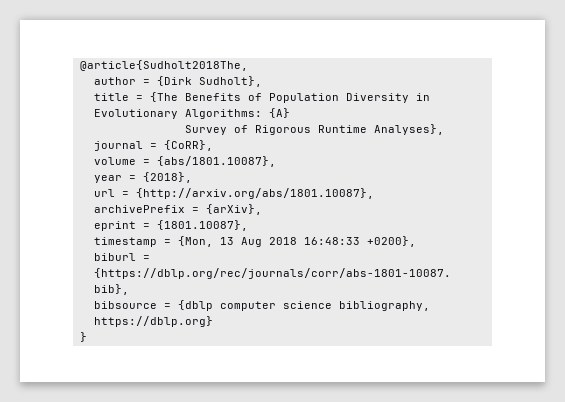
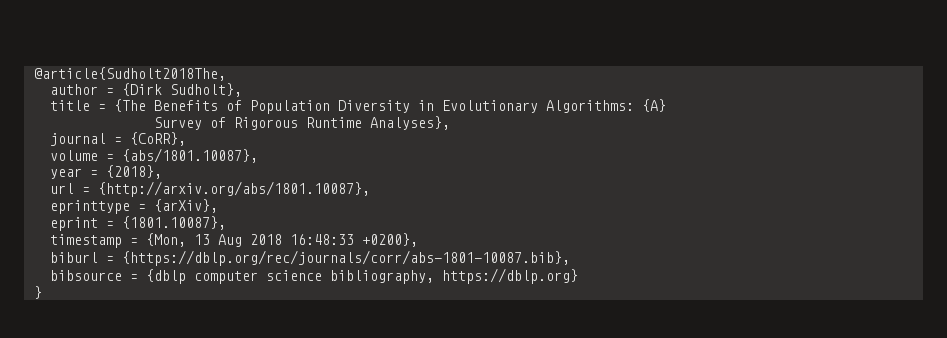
- archivePrefix = {arXiv},
+ eprinttype = {arXiv},

